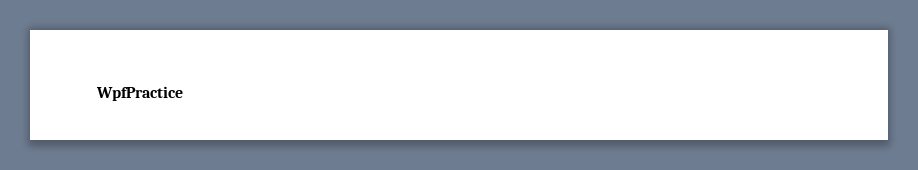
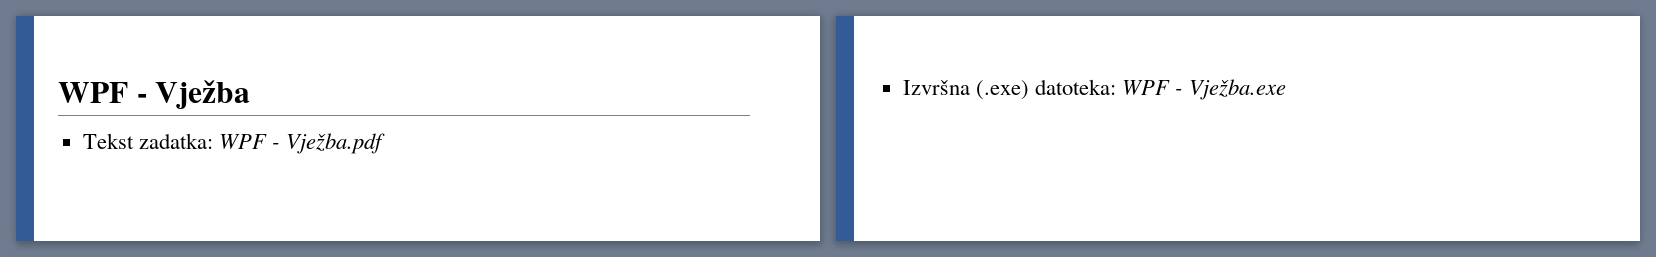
- WpfPractice
+ WPF - Vježba
+ Tekst zadatka: WPF - Vježba.pdf
+ Izvršna (.exe) datoteka: WPF - Vježba.exe

